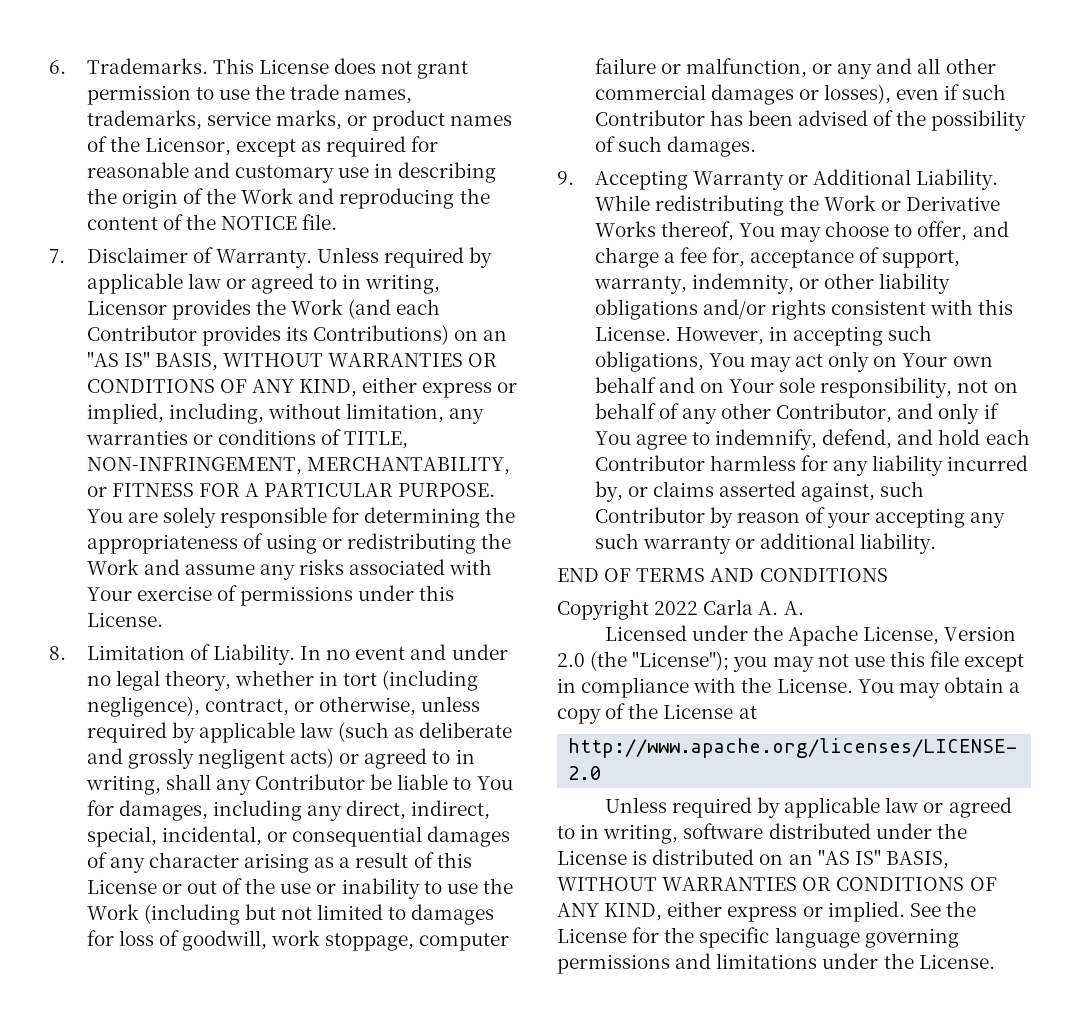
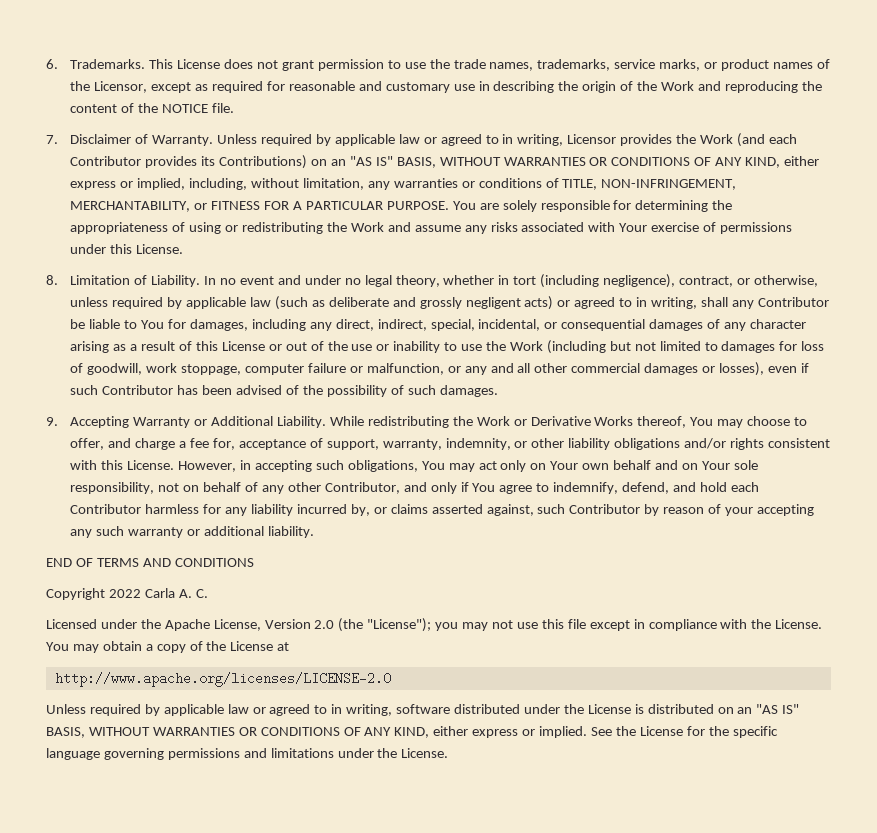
- Copyright 2022 Carla A. A.
+ Copyright 2022 Carla A. C.

